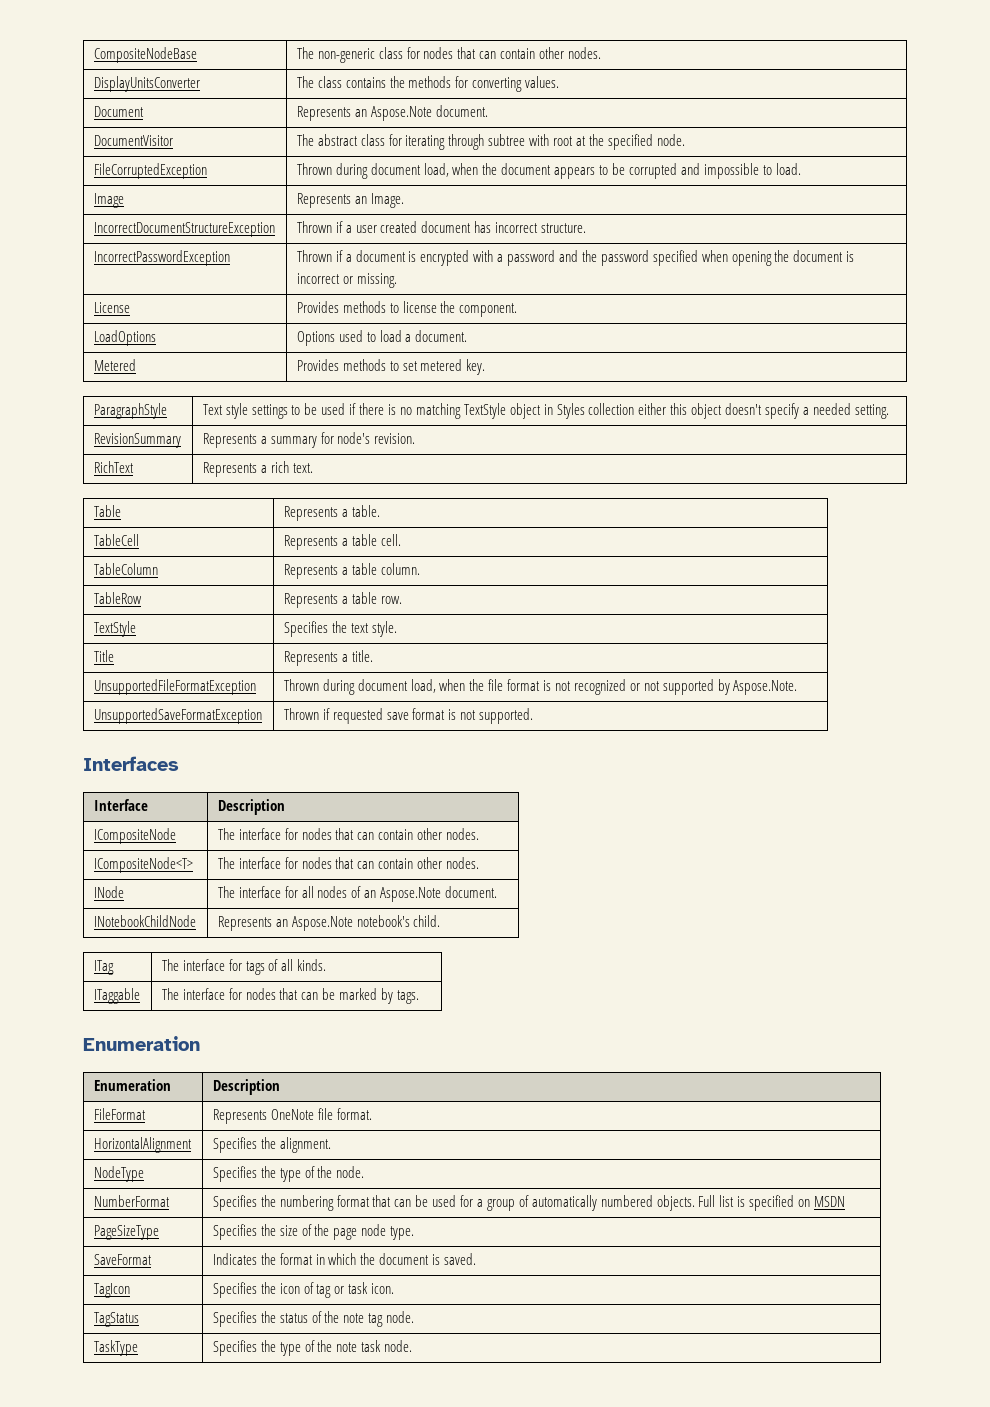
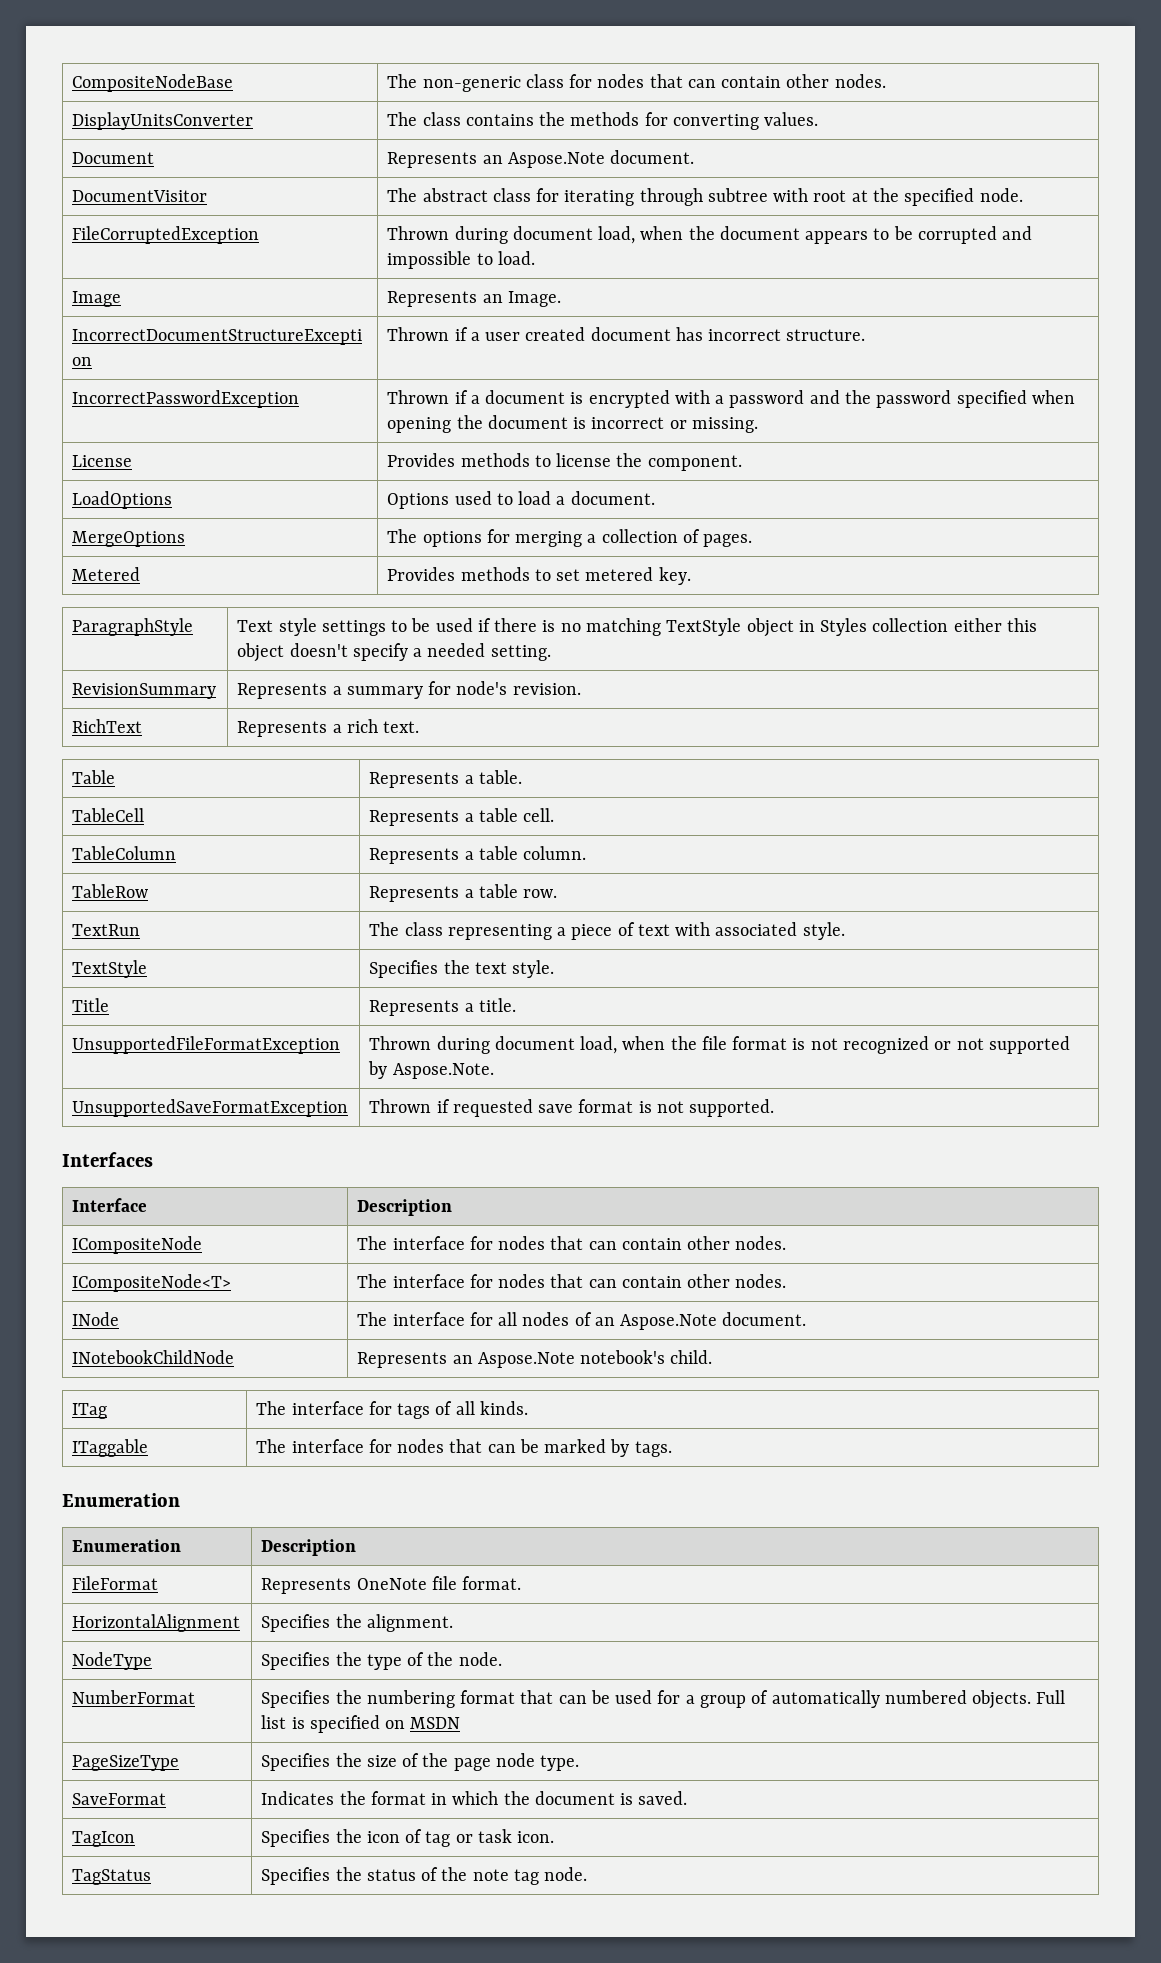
+ MergeOptions | The options for merging a collection of pages.
+ TextRun | The class representing a piece of text with associated style.
- TaskType | Specifies the type of the note task node.

